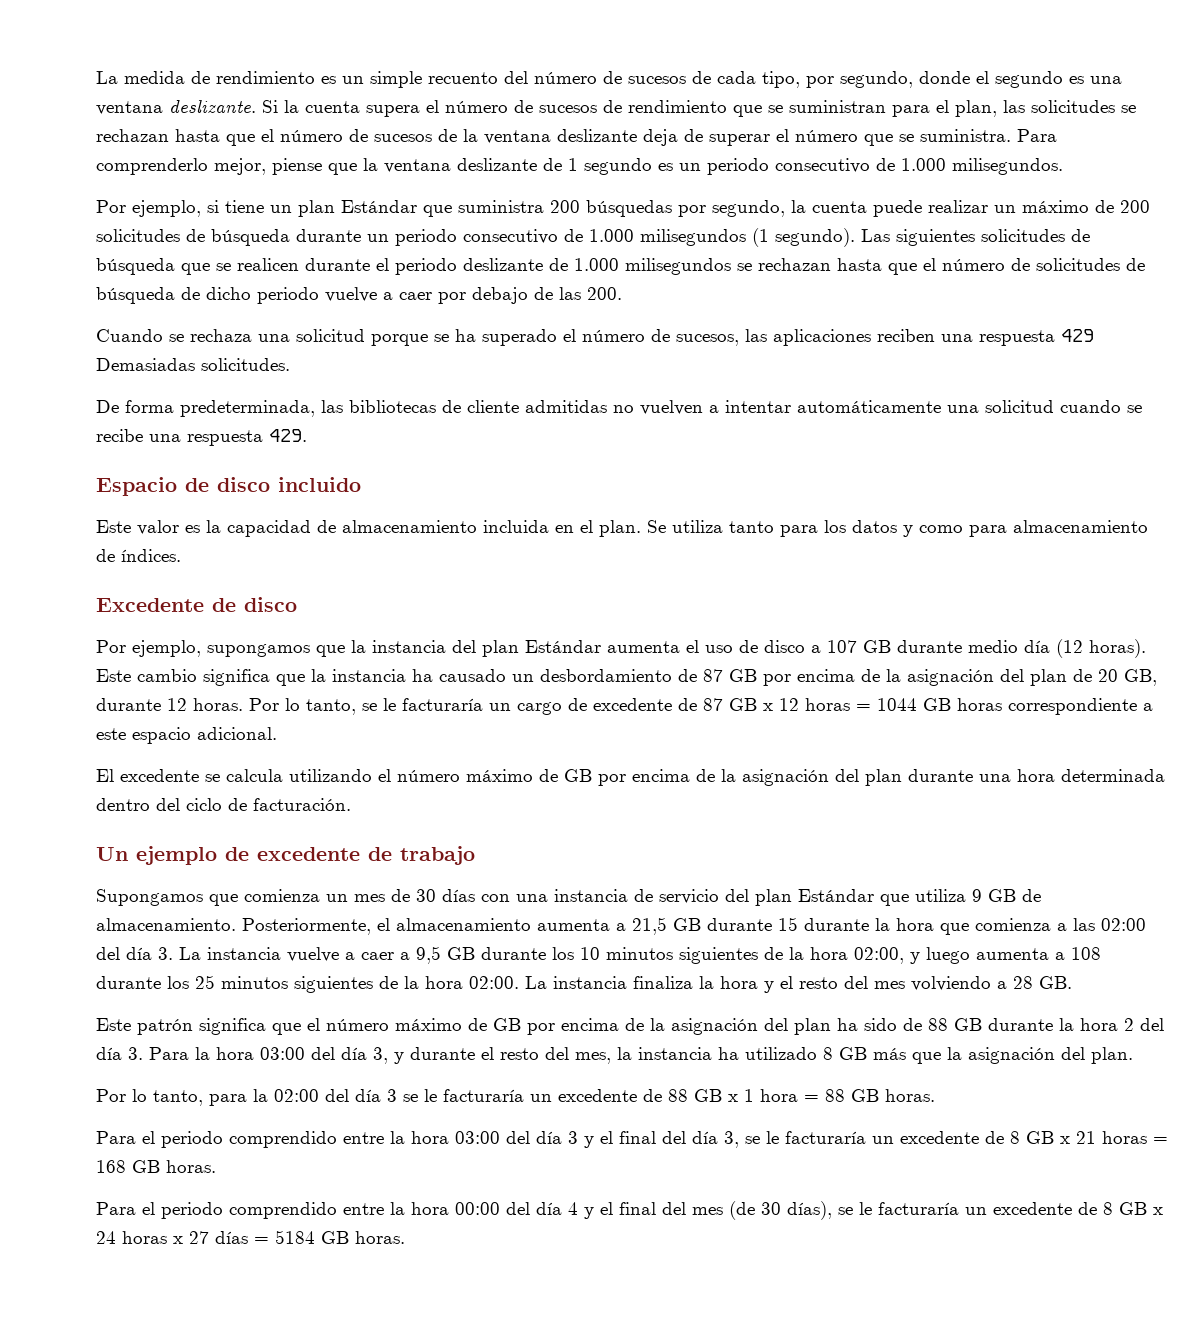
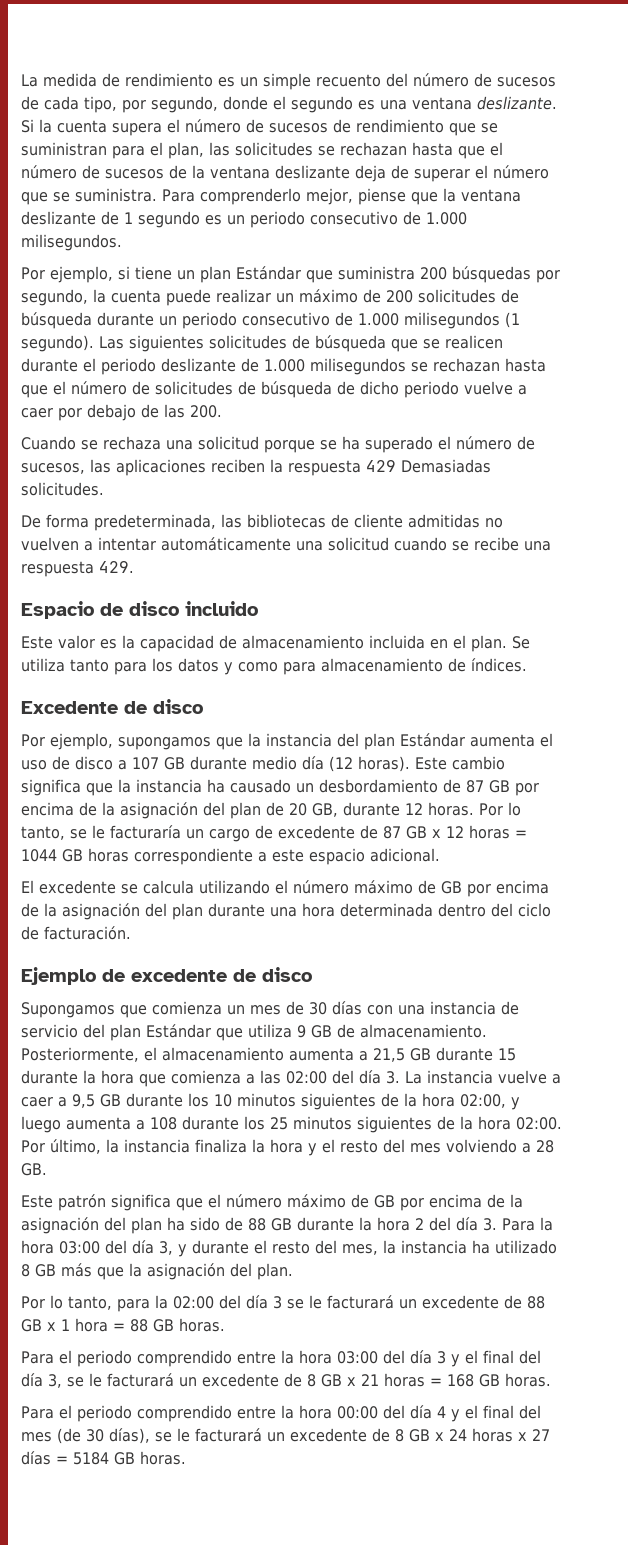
- Cuando se rechaza una solicitud porque se ha superado el número de sucesos, las aplicaciones reciben una respuesta 429 Demasiadas solicitudes.
+ Cuando se rechaza una solicitud porque se ha superado el número de sucesos, las aplicaciones reciben la respuesta 429 Demasiadas solicitudes.
- Un ejemplo de excedente de trabajo
+ Ejemplo de excedente de disco
- La instancia finaliza la hora y el resto del mes volviendo a 28 GB.
+ Por último, la instancia finaliza la hora y el resto del mes volviendo a 28 GB.
- Por lo tanto, para la 02:00 del día 3 se le facturaría un excedente de 88 GB x 1 hora = 88 GB horas.
+ Por lo tanto, para la 02:00 del día 3 se le facturará un excedente de 88 GB x 1 hora = 88 GB horas.
- Para el periodo comprendido entre la hora 03:00 del día 3 y el final del día 3, se le facturaría un excedente de 8 GB x 21 horas = 168 GB horas.
+ Para el periodo comprendido entre la hora 03:00 del día 3 y el final del día 3, se le facturará un excedente de 8 GB x 21 horas = 168 GB horas.
- Para el periodo comprendido entre la hora 00:00 del día 4 y el final del mes (de 30 días), se le facturaría un excedente de 8 GB x 24 horas x 27 días = 5184 GB horas.
+ Para el periodo comprendido entre la hora 00:00 del día 4 y el final del mes (de 30 días), se le facturará un excedente de 8 GB x 24 horas x 27 días = 5184 GB horas.

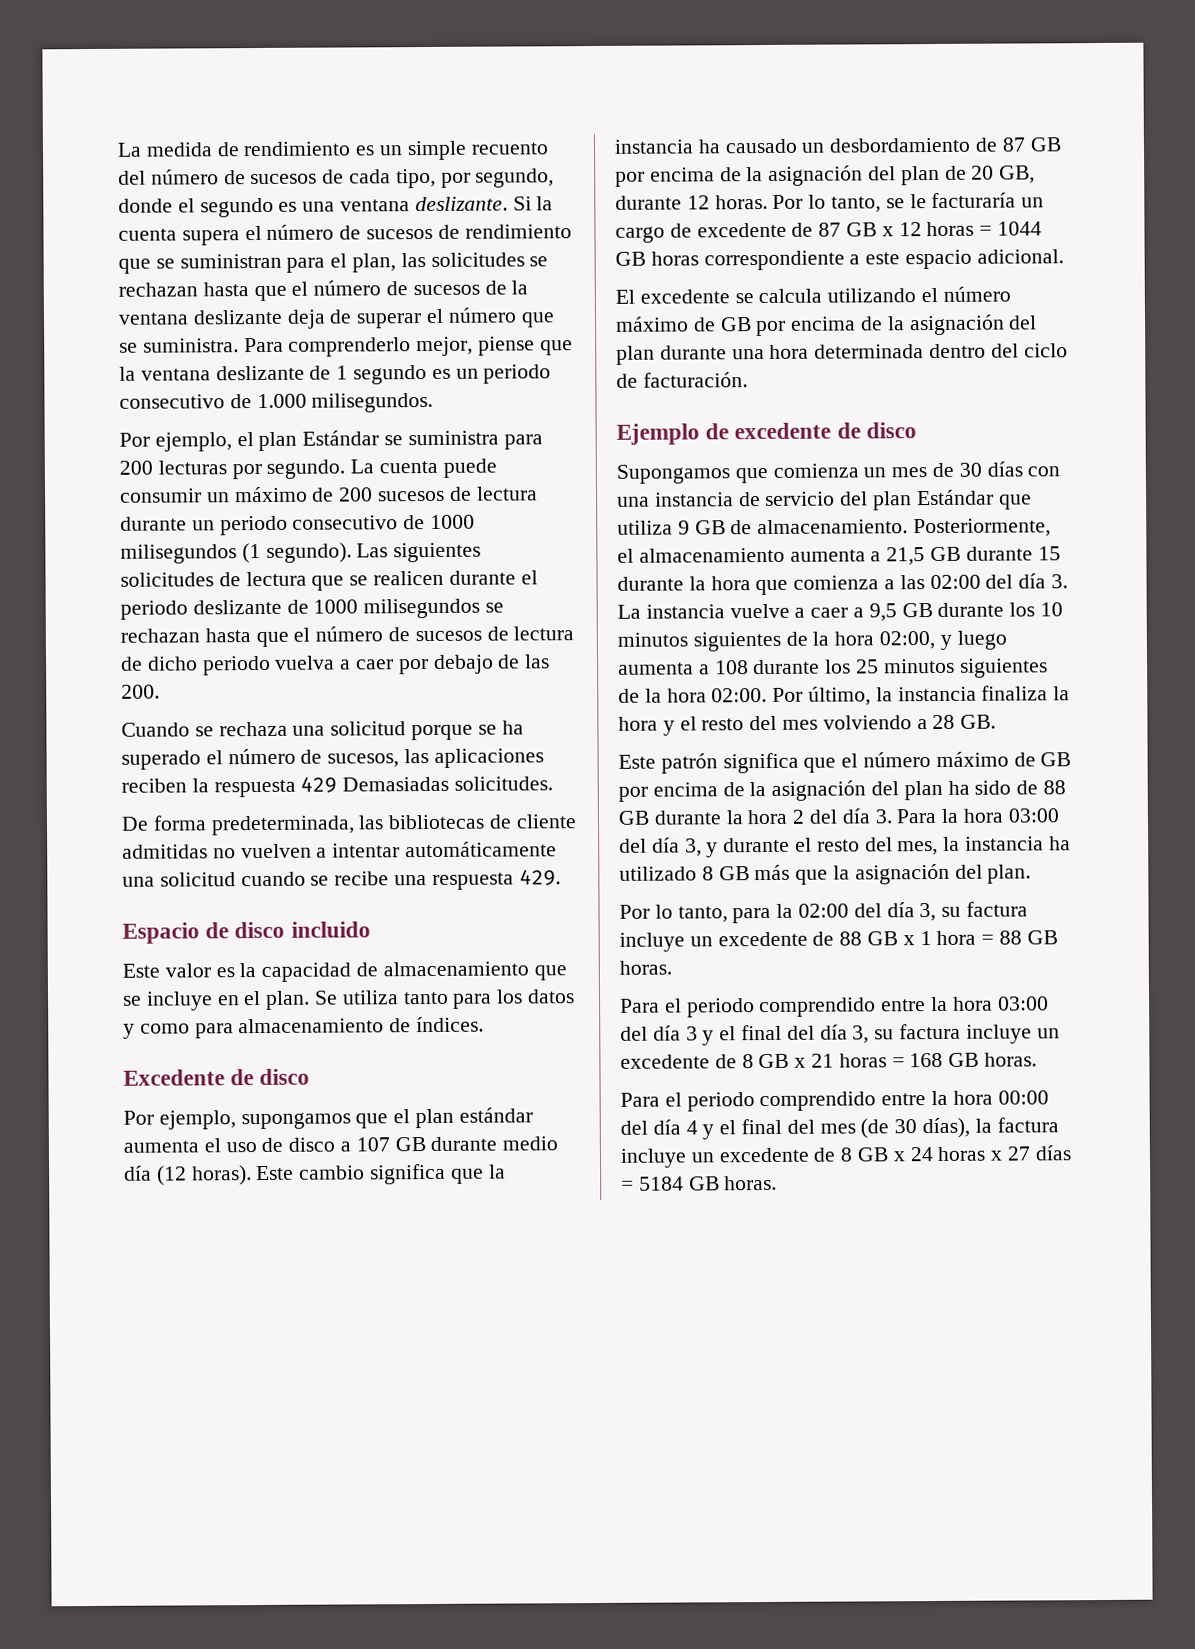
- Por ejemplo, si tiene un plan Estándar que suministra 200 búsquedas por segundo, la cuenta puede realizar un máximo de 200 solicitudes de búsqueda durante un periodo consecutivo de 1.000 milisegundos (1 segundo).
+ Por ejemplo, el plan Estándar se suministra para 200 lecturas por segundo. La cuenta puede consumir un máximo de 200 sucesos de lectura durante un periodo consecutivo de 1000 milisegundos (1 segundo).
- Las siguientes solicitudes de búsqueda que se realicen durante el periodo deslizante de 1.000 milisegundos se rechazan hasta que el número de solicitudes de búsqueda de dicho periodo vuelve a caer por debajo de las 200.
+ Las siguientes solicitudes de lectura que se realicen durante el periodo deslizante de 1000 milisegundos se rechazan hasta que el número de sucesos de lectura de dicho periodo vuelva a caer por debajo de las 200.
- Este valor es la capacidad de almacenamiento incluida en el plan.
+ Este valor es la capacidad de almacenamiento que se incluye en el plan.
- Por ejemplo, supongamos que la instancia del plan Estándar aumenta el uso de disco a 107 GB durante medio día (12 horas).
+ Por ejemplo, supongamos que el plan estándar aumenta el uso de disco a 107 GB durante medio día (12 horas).
- Por lo tanto, para la 02:00 del día 3 se le facturará un excedente de 88 GB x 1 hora = 88 GB horas.
+ Por lo tanto, para la 02:00 del día 3, su factura incluye un excedente de 88 GB x 1 hora = 88 GB horas.
- Para el periodo comprendido entre la hora 03:00 del día 3 y el final del día 3, se le facturará un excedente de 8 GB x 21 horas = 168 GB horas.
+ Para el periodo comprendido entre la hora 03:00 del día 3 y el final del día 3, su factura incluye un excedente de 8 GB x 21 horas = 168 GB horas.
- Para el periodo comprendido entre la hora 00:00 del día 4 y el final del mes (de 30 días), se le facturará un excedente de 8 GB x 24 horas x 27 días = 5184 GB horas.
+ Para el periodo comprendido entre la hora 00:00 del día 4 y el final del mes (de 30 días), la factura incluye un excedente de 8 GB x 24 horas x 27 días = 5184 GB horas.

